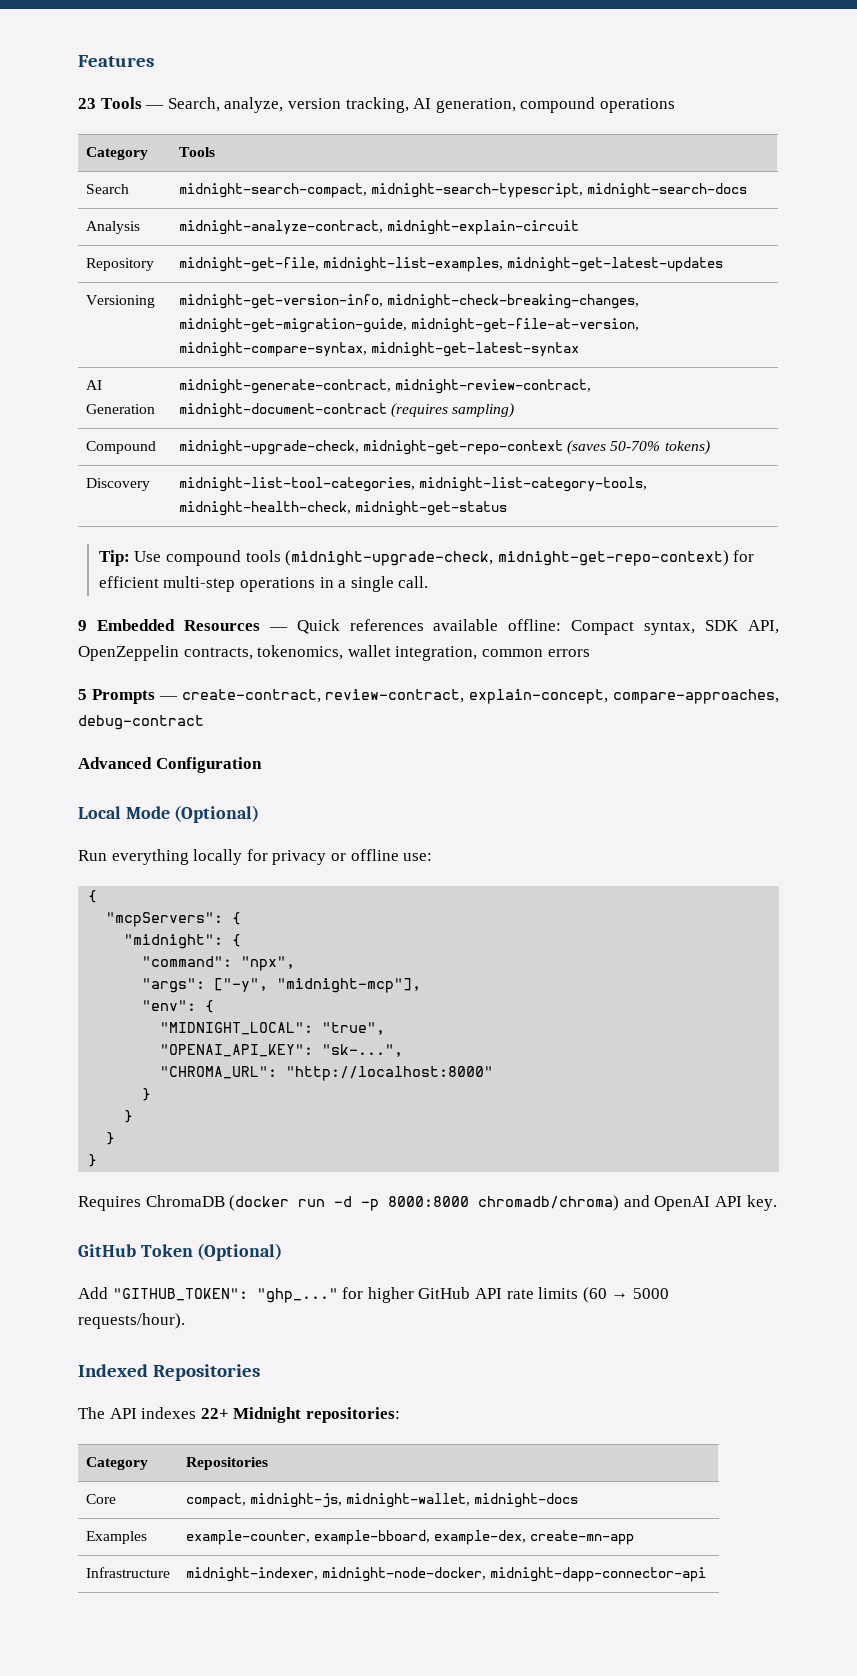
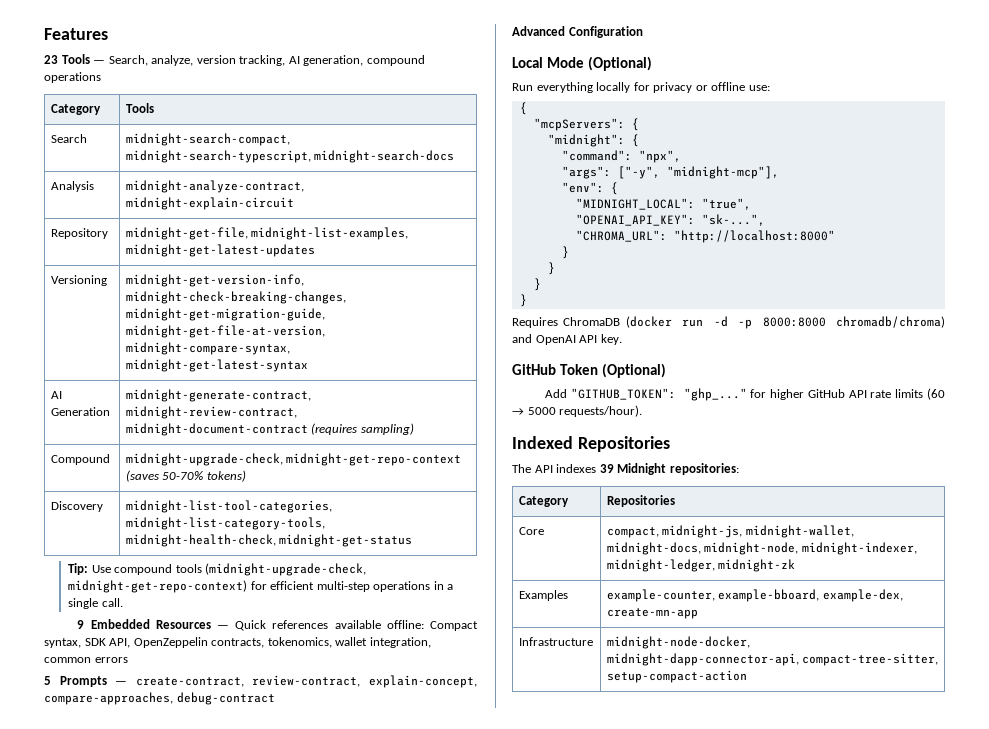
- The API indexes 22+ Midnight repositories:
+ The API indexes 39 Midnight repositories:
- Core | compact, midnight-js, midnight-wallet, midnight-docs
+ Core | compact, midnight-js, midnight-wallet, midnight-docs, midnight-node, midnight-indexer, midnight-ledger, midnight-zk
- Infrastructure | midnight-indexer, midnight-node-docker, midnight-dapp-connector-api
+ Infrastructure | midnight-node-docker, midnight-dapp-connector-api, compact-tree-sitter, setup-compact-action

